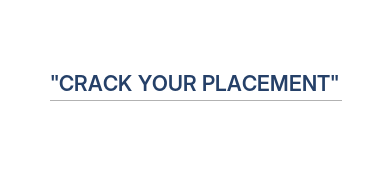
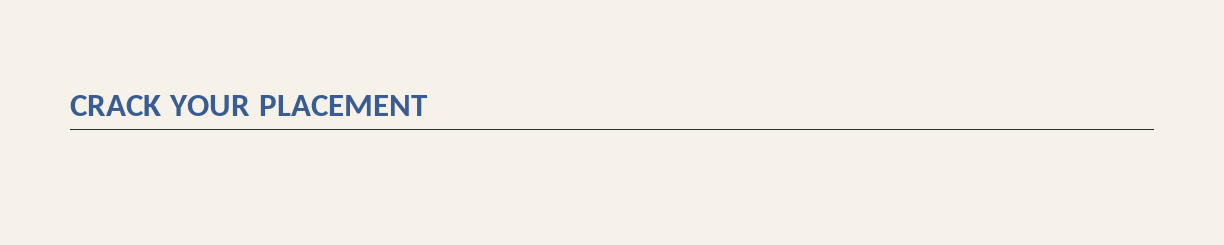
- "CRACK YOUR PLACEMENT"
+ CRACK YOUR PLACEMENT

